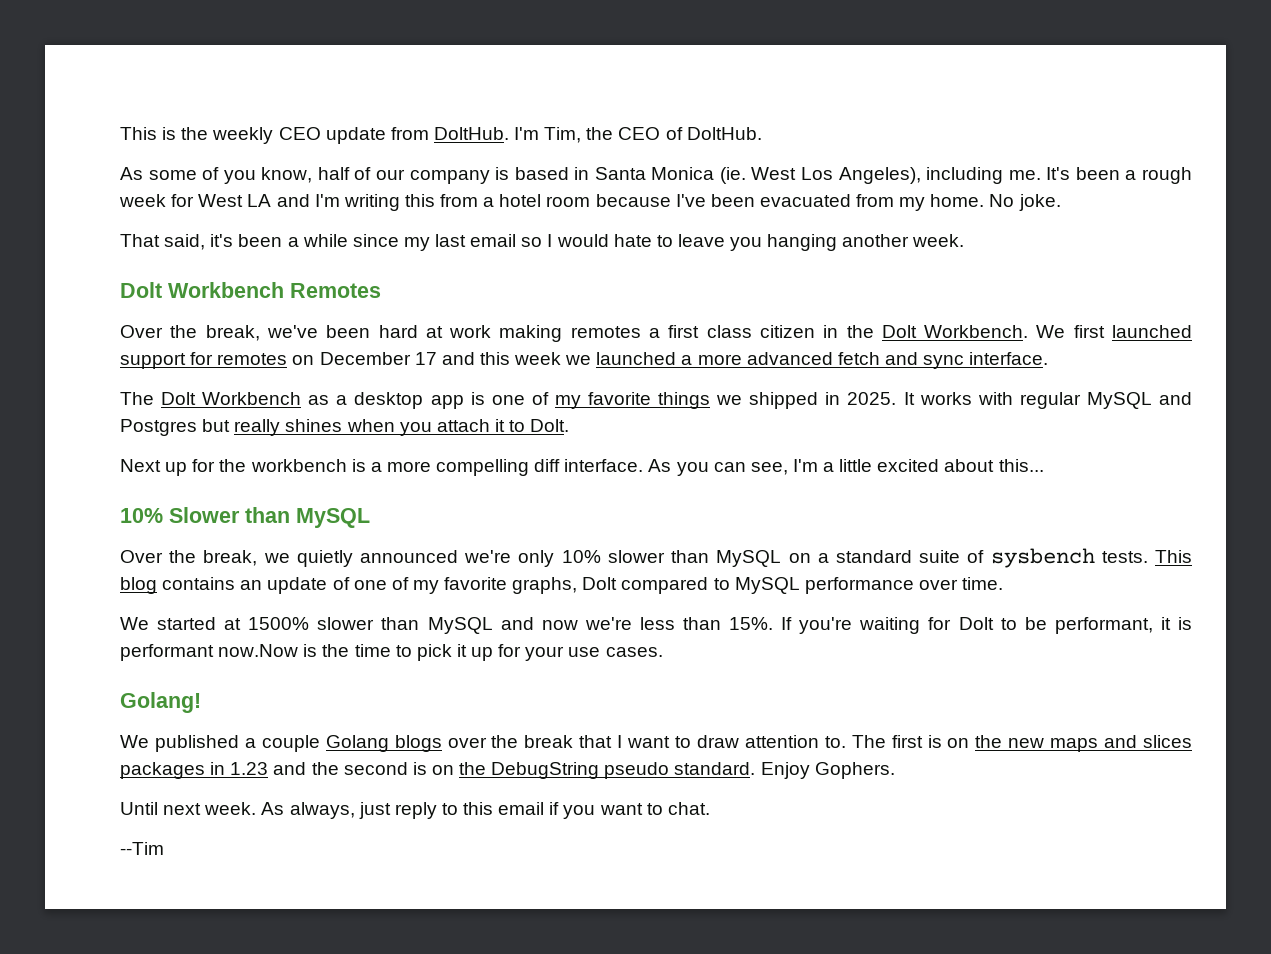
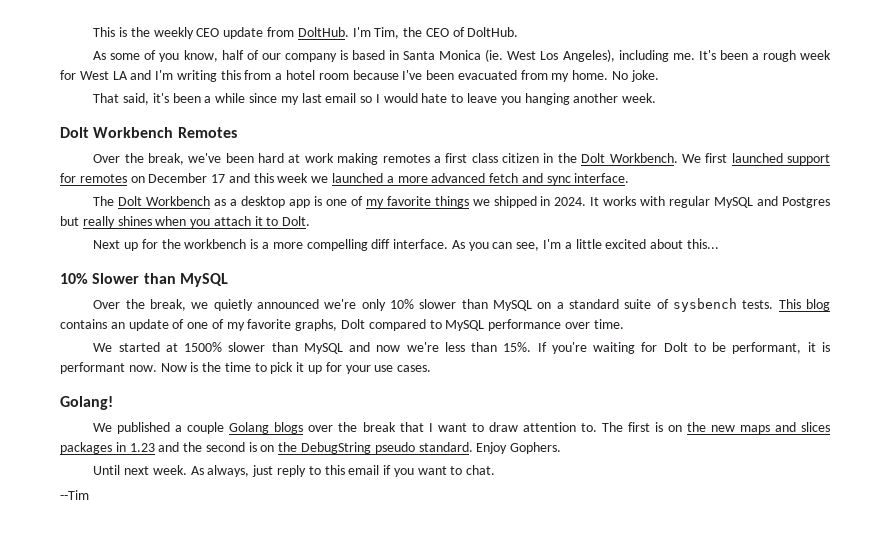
- The Dolt Workbench as a desktop app is one of my favorite things we shipped in 2025.
+ The Dolt Workbench as a desktop app is one of my favorite things we shipped in 2024.
- If you're waiting for Dolt to be performant, it is performant now.Now is the time to pick it up for your use cases.
+ If you're waiting for Dolt to be performant, it is performant now. Now is the time to pick it up for your use cases.

